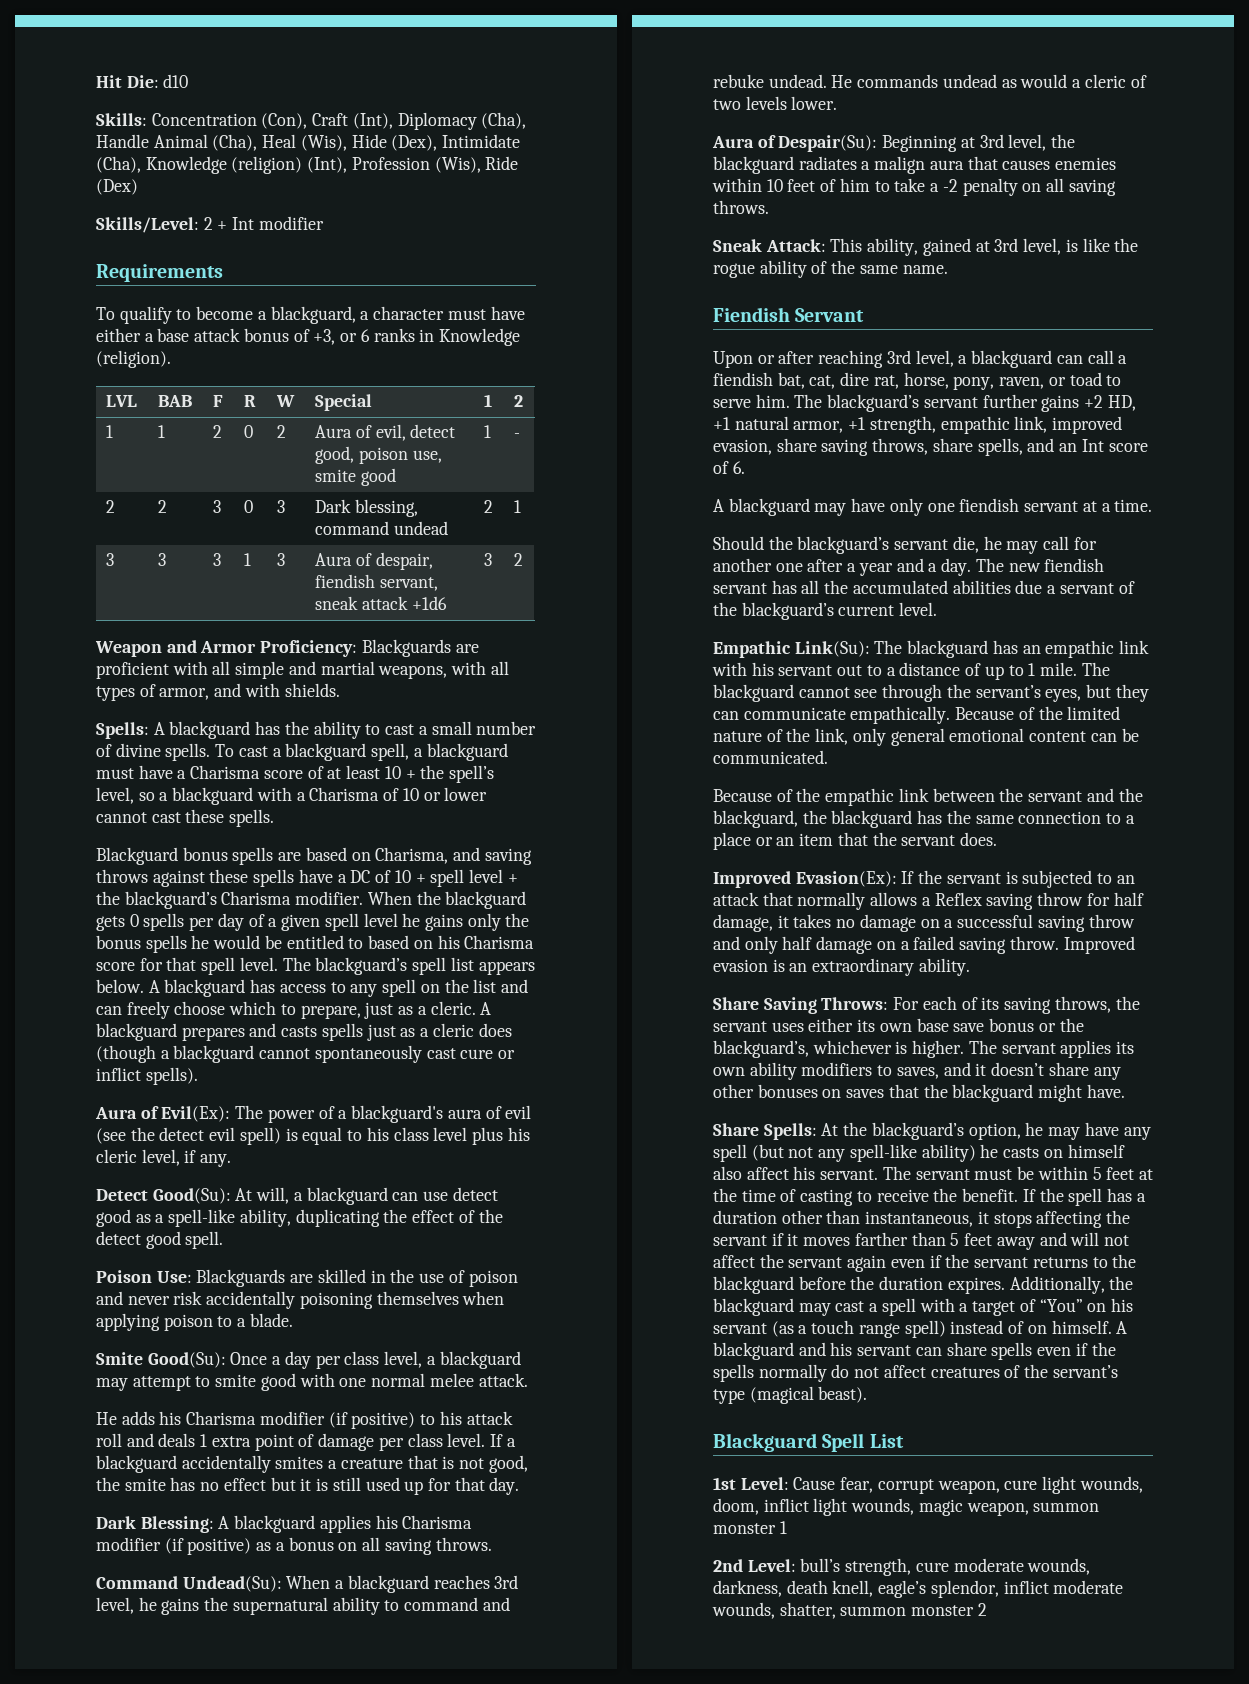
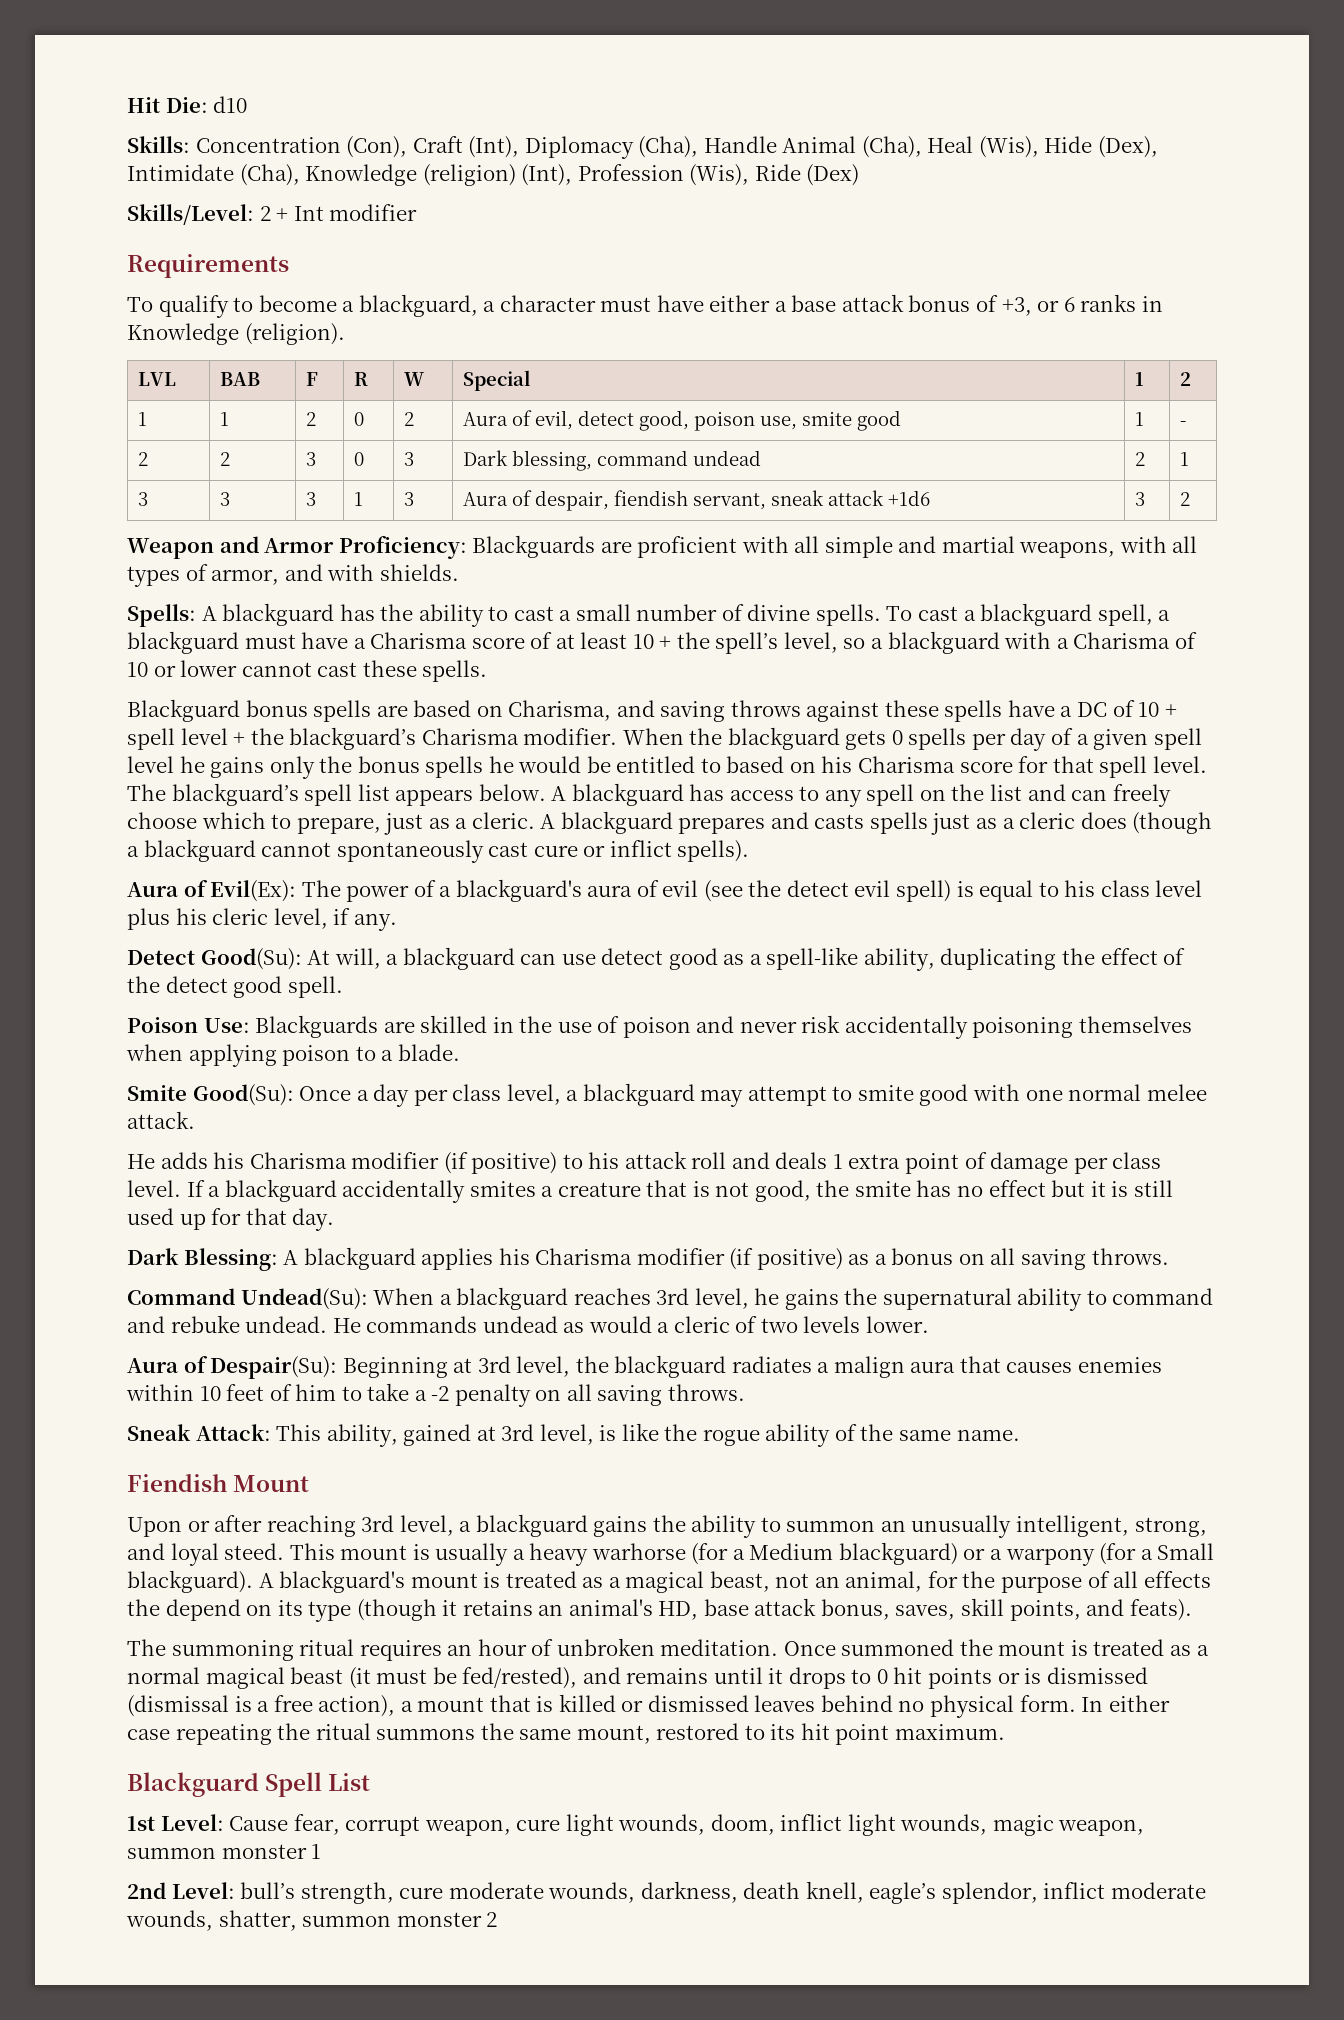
- Fiendish Servant
+ Fiendish Mount
- Upon or after reaching 3rd level, a blackguard can call a fiendish bat, cat, dire rat, horse, pony, raven, or toad to serve him. The blackguard’s servant further gains +2 HD, +1 natural armor, +1 strength, empathic link, improved evasion, share saving throws, share spells, and an Int score of 6.
- A blackguard may have only one fiendish servant at a time.
- Should the blackguard’s servant die, he may call for another one after a year and a day. The new fiendish servant has all the accumulated abilities due a servant of the blackguard’s current level.
- Empathic Link(Su): The blackguard has an empathic link with his servant out to a distance of up to 1 mile. The blackguard cannot see through the servant’s eyes, but they can communicate empathically. Because of the limited nature of the link, only general emotional content can be communicated.
- Because of the empathic link between the servant and the blackguard, the blackguard has the same connection to a place or an item that the servant does.
- Improved Evasion(Ex): If the servant is subjected to an attack that normally allows a Reflex saving throw for half damage, it takes no damage on a successful saving throw and only half damage on a failed saving throw. Improved evasion is an extraordinary ability.
- Share Saving Throws: For each of its saving throws, the servant uses either its own base save bonus or the blackguard’s, whichever is higher. The servant applies its own ability modifiers to saves, and it doesn’t share any other bonuses on saves that the blackguard might have.
- Share Spells: At the blackguard’s option, he may have any spell (but not any spell-like ability) he casts on himself also affect his servant. The servant must be within 5 feet at the time of casting to receive the benefit. If the spell has a duration other than instantaneous, it stops affecting the servant if it moves farther than 5 feet away and will not affect the servant again even if the servant returns to the blackguard before the duration expires. Additionally, the blackguard may cast a spell with a target of “You” on his servant (as a touch range spell) instead of on himself. A blackguard and his servant can share spells even if the spells normally do not affect creatures of the servant’s type (magical beast).
+ Upon or after reaching 3rd level, a blackguard gains the ability to summon an unusually intelligent, strong, and loyal steed. This mount is usually a heavy warhorse (for a Medium blackguard) or a warpony (for a Small blackguard). A blackguard's mount is treated as a magical beast, not an animal, for the purpose of all effects the depend on its type (though it retains an animal's HD, base attack bonus, saves, skill points, and feats).
+ The summoning ritual requires an hour of unbroken meditation. Once summoned the mount is treated as a normal magical beast (it must be fed/rested), and remains until it drops to 0 hit points or is dismissed (dismissal is a free action), a mount that is killed or dismissed leaves behind no physical form. In either case repeating the ritual summons the same mount, restored to its hit point maximum.

